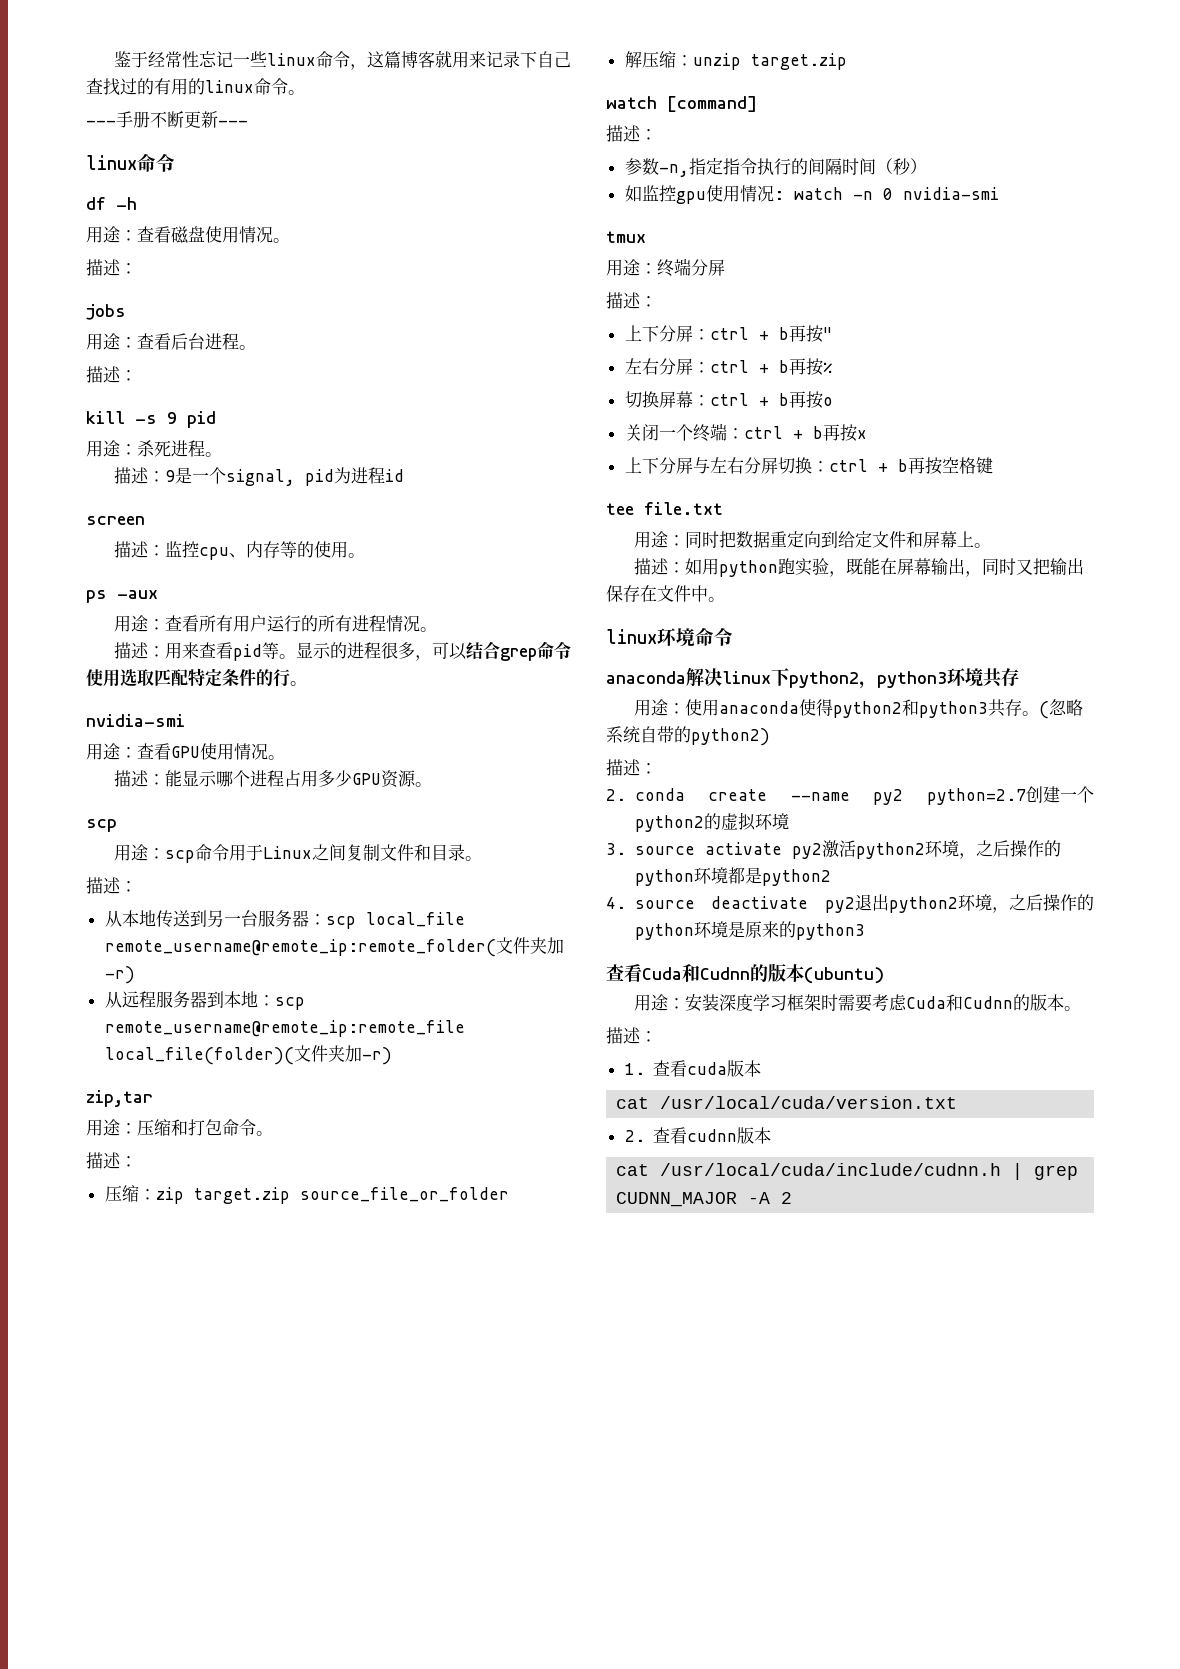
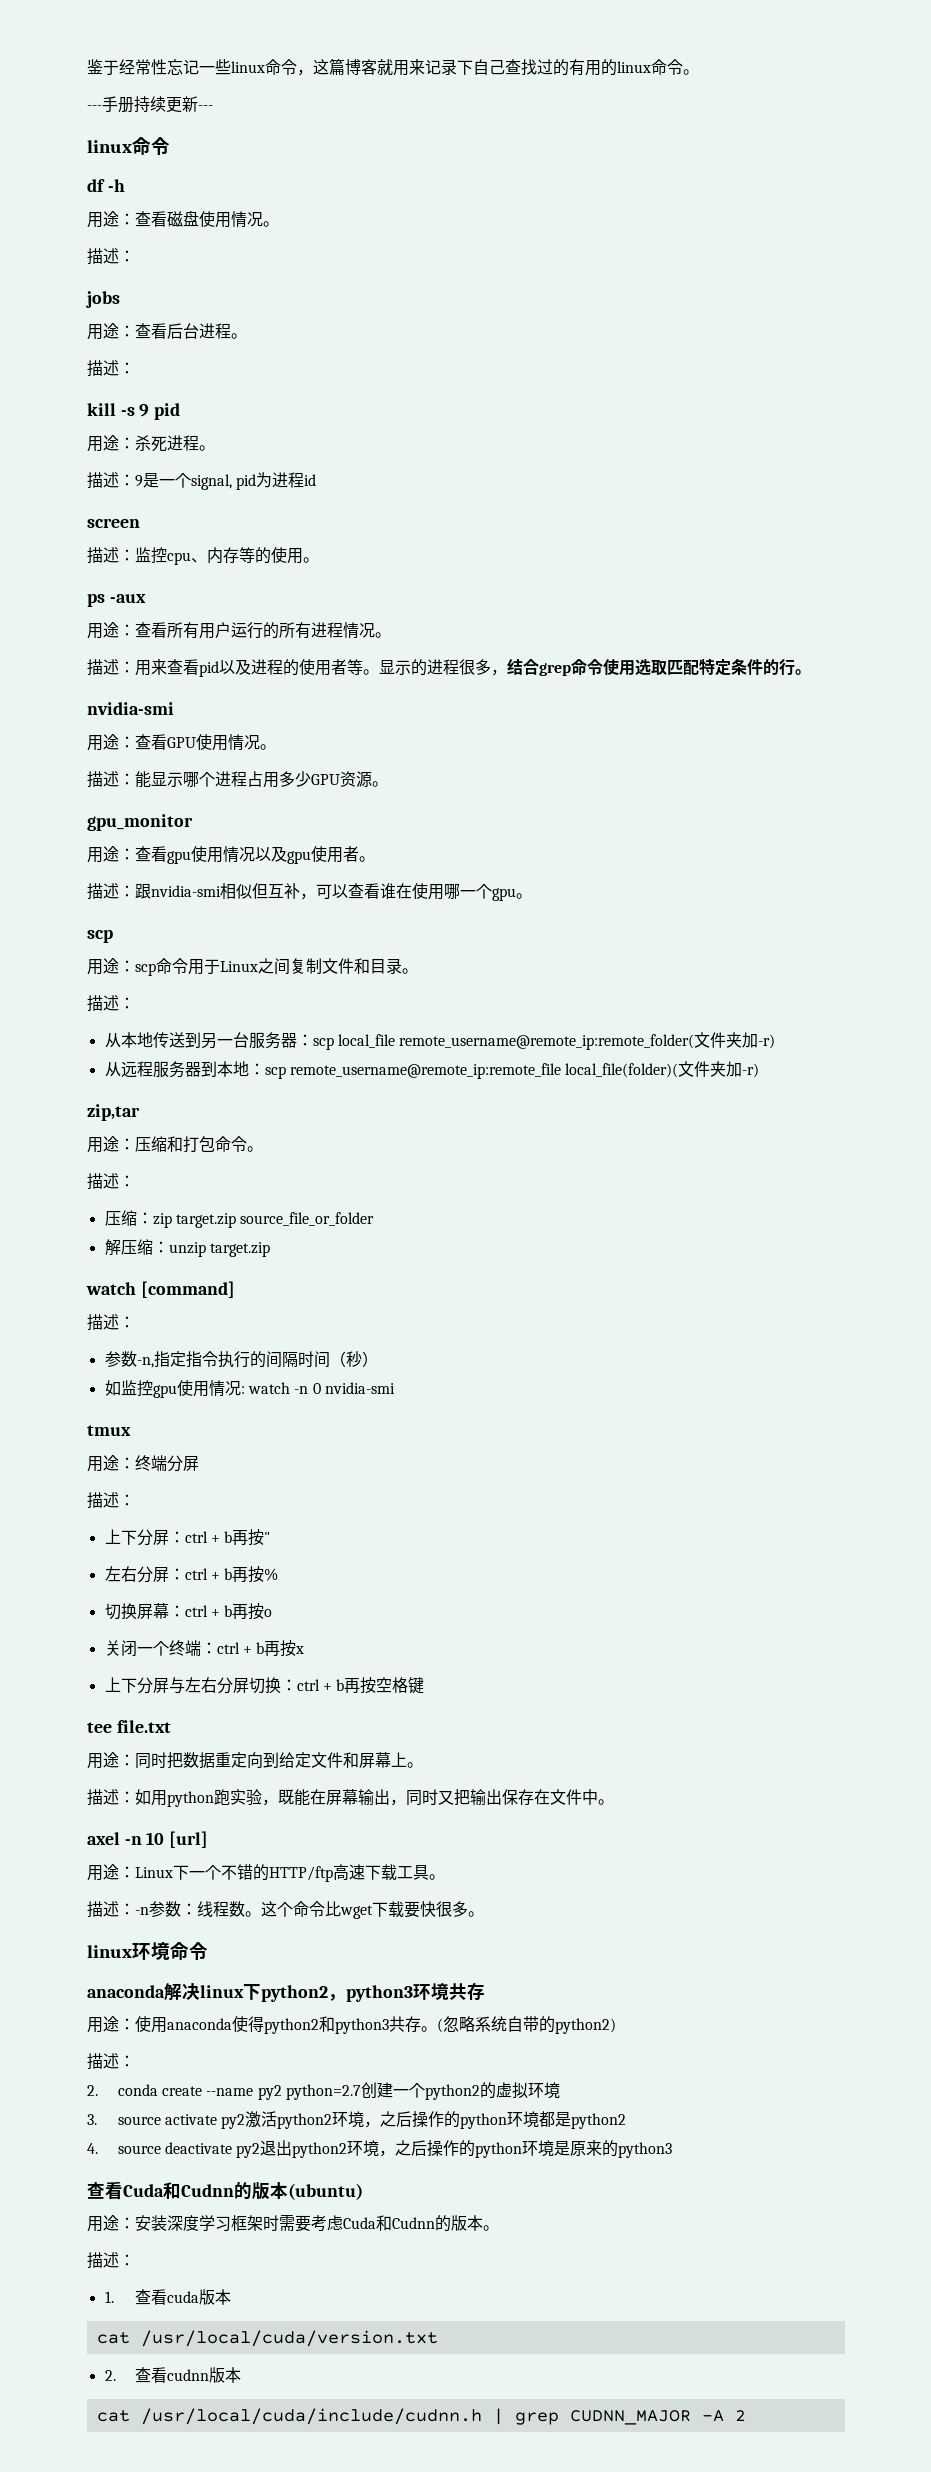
- ---手册不断更新---
+ ---手册持续更新---
- 描述：用来查看pid等。
+ 描述：用来查看pid以及进程的使用者等。
- 显示的进程很多，可以结合grep命令使用选取匹配特定条件的行。
+ 显示的进程很多，结合grep命令使用选取匹配特定条件的行。
+ gpu_monitor
+ 用途：查看gpu使用情况以及gpu使用者。
+ 描述：跟nvidia-smi相似但互补，可以查看谁在使用哪一个gpu。
+ axel -n 10 [url]
+ 用途：Linux下一个不错的HTTP/ftp高速下载工具。
+ 描述：-n参数：线程数。这个命令比wget下载要快很多。

